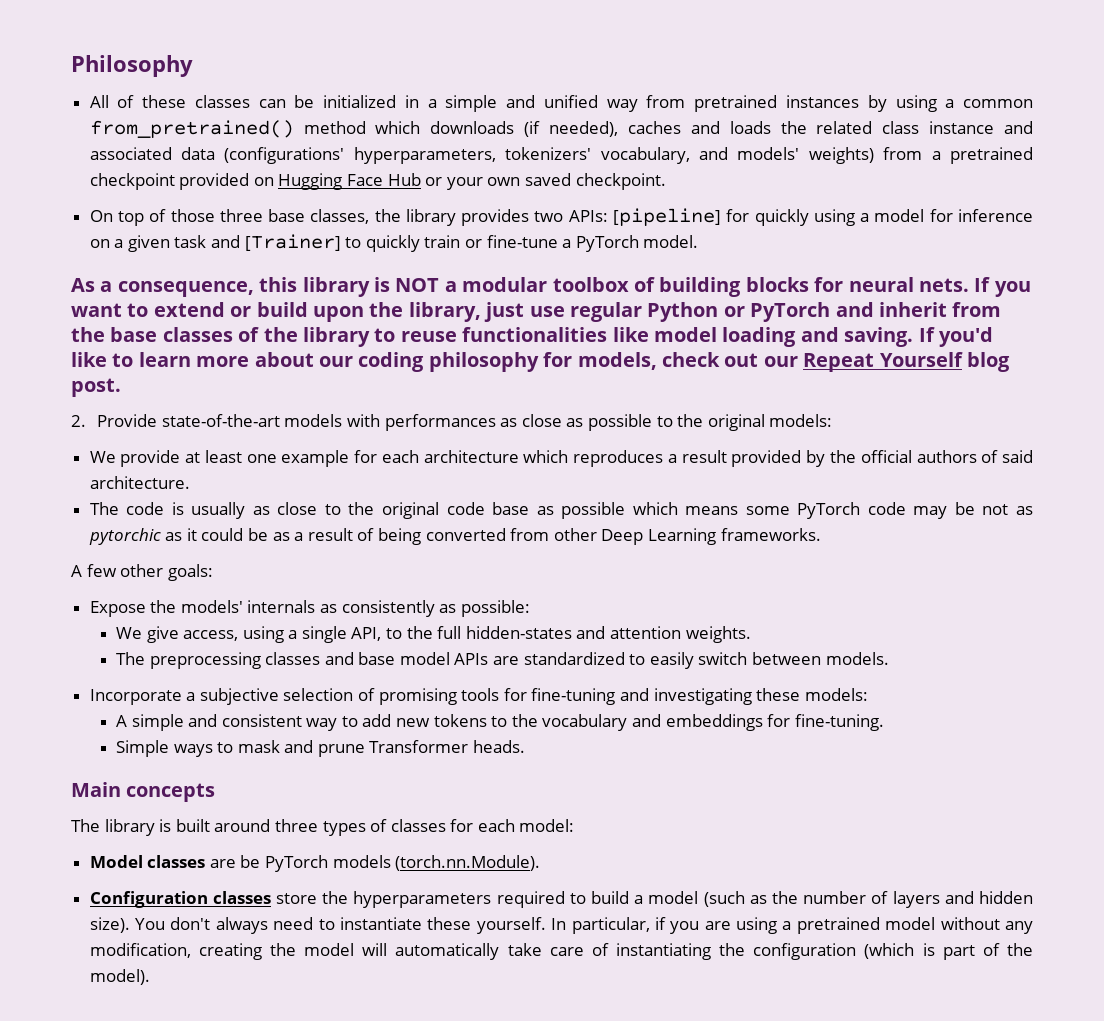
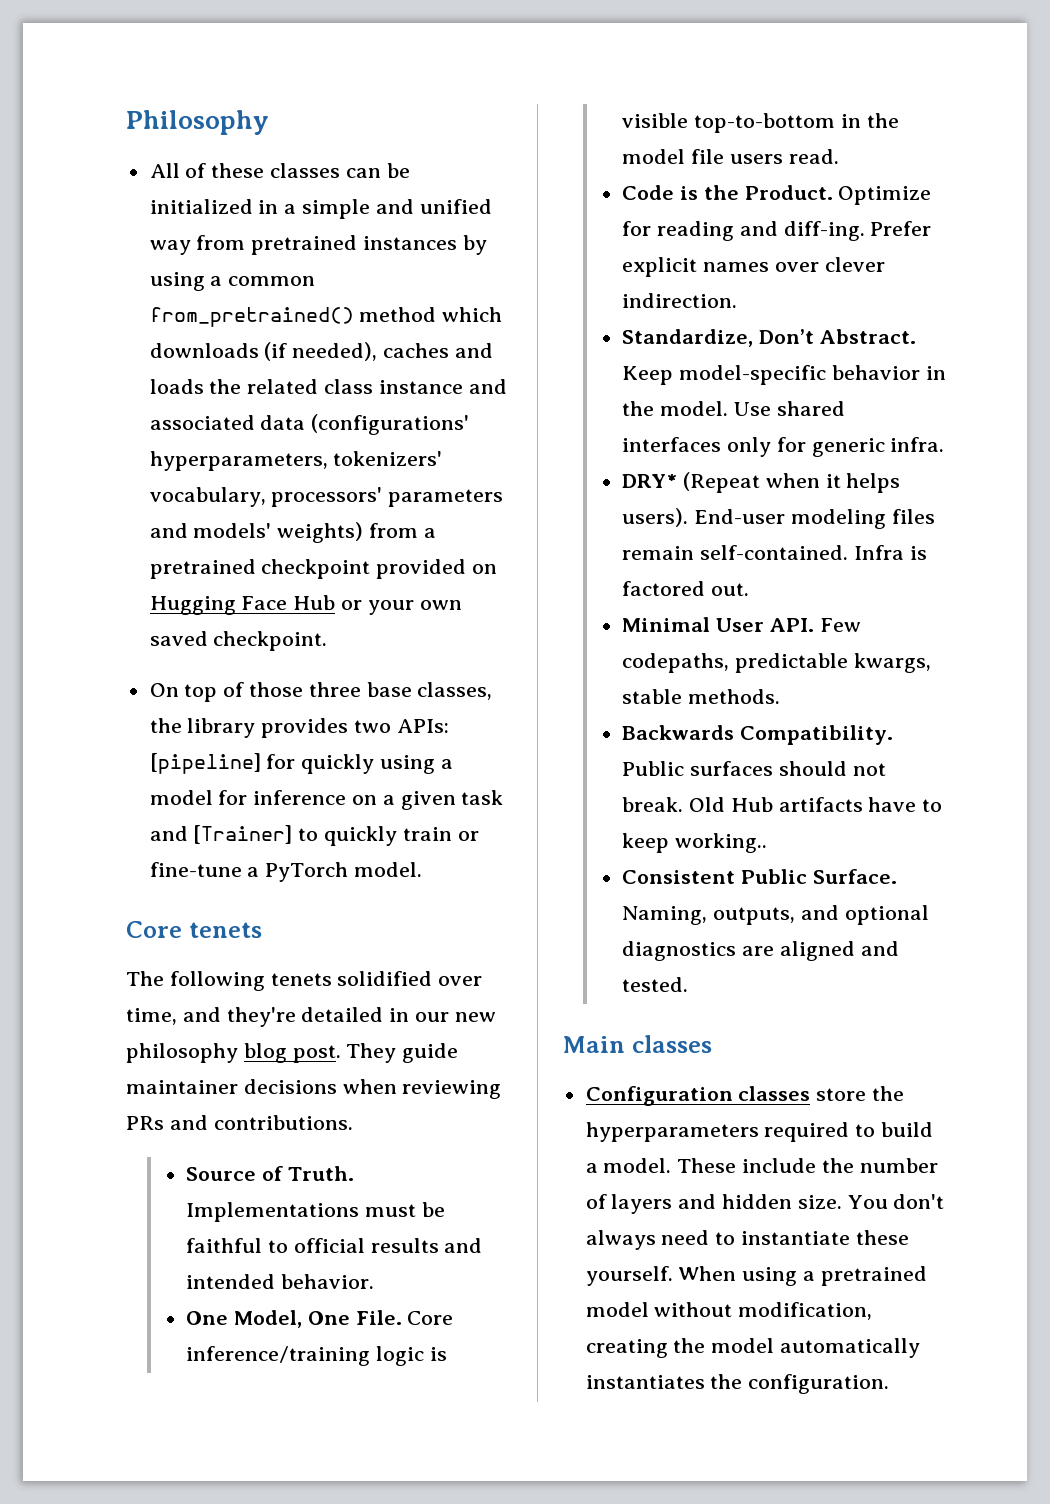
- All of these classes can be initialized in a simple and unified way from pretrained instances by using a common from_pretrained() method which downloads (if needed), caches and loads the related class instance and associated data (configurations' hyperparameters, tokenizers' vocabulary, and models' weights) from a pretrained checkpoint provided on Hugging Face Hub or your own saved checkpoint.
+ All of these classes can be initialized in a simple and unified way from pretrained instances by using a common from_pretrained() method which downloads (if needed), caches and loads the related class instance and associated data (configurations' hyperparameters, tokenizers' vocabulary, processors' parameters and models' weights) from a pretrained checkpoint provided on Hugging Face Hub or your own saved checkpoint.
- As a consequence, this library is NOT a modular toolbox of building blocks for neural nets. If you want to extend or build upon the library, just use regular Python or PyTorch and inherit from the base classes of the library to reuse functionalities like model loading and saving. If you'd like to learn more about our coding philosophy for models, check out our Repeat Yourself blog post.
- 2. Provide state-of-the-art models with performances as close as possible to the original models:
- We provide at least one example for each architecture which reproduces a result provided by the official authors of said architecture.
- The code is usually as close to the original code base as possible which means some PyTorch code may be not as pytorchic as it could be as a result of being converted from other Deep Learning frameworks.
- A few other goals:
- Expose the models' internals as consistently as possible:
- We give access, using a single API, to the full hidden-states and attention weights.
- The preprocessing classes and base model APIs are standardized to easily switch between models.
- Incorporate a subjective selection of promising tools for fine-tuning and investigating these models:
- A simple and consistent way to add new tokens to the vocabulary and embeddings for fine-tuning.
- Simple ways to mask and prune Transformer heads.
- Main concepts
- The library is built around three types of classes for each model:
- Model classes are be PyTorch models (torch.nn.Module).
+ Core tenets
+ The following tenets solidified over time, and they're detailed in our new philosophy blog post. They guide maintainer decisions when reviewing PRs and contributions.
+ Source of Truth. Implementations must be faithful to official results and intended behavior.
+ One Model, One File. Core inference/training logic is visible top-to-bottom in the model file users read.
+ Code is the Product. Optimize for reading and diff-ing. Prefer explicit names over clever indirection.
+ Standardize, Don’t Abstract. Keep model-specific behavior in the model. Use shared interfaces only for generic infra.
+ DRY* (Repeat when it helps users). End-user modeling files remain self-contained. Infra is factored out.
+ Minimal User API. Few codepaths, predictable kwargs, stable methods.
+ Backwards Compatibility. Public surfaces should not break. Old Hub artifacts have to keep working..
+ Consistent Public Surface. Naming, outputs, and optional diagnostics are aligned and tested.
+ Main classes
- Configuration classes store the hyperparameters required to build a model (such as the number of layers and hidden size).
+ Configuration classes store the hyperparameters required to build a model. These include the number of layers and hidden size.
- In particular, if you are using a pretrained model without any modification, creating the model will automatically take care of instantiating the configuration (which is part of the model).
+ When using a pretrained model without modification, creating the model automatically instantiates the configuration.

